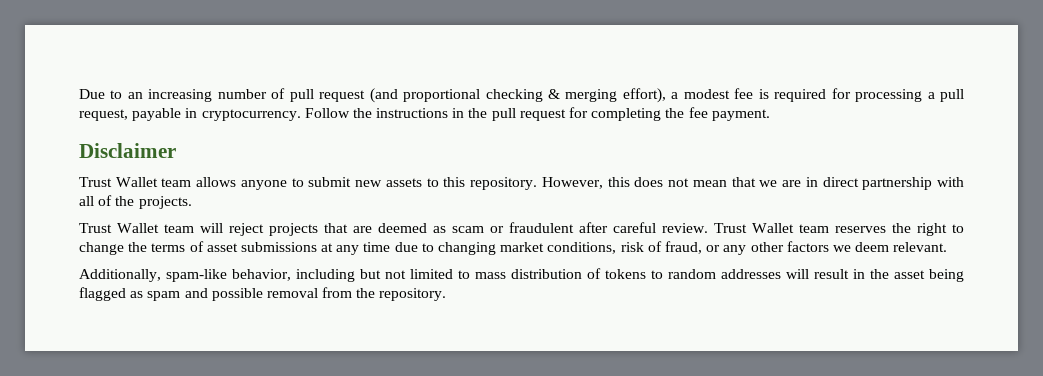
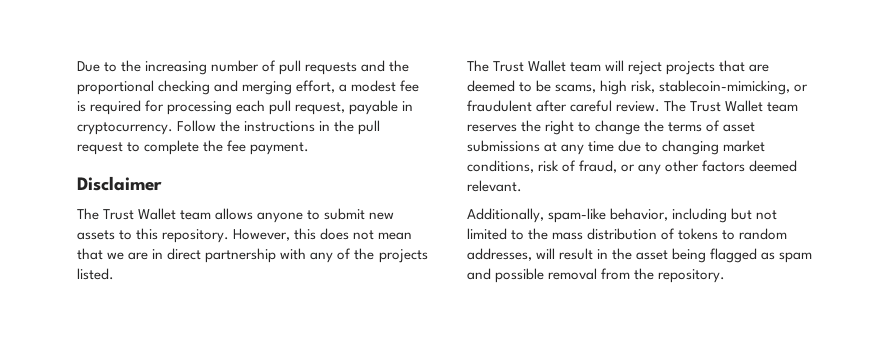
- Due to an increasing number of pull request (and proportional checking & merging effort), a modest fee is required for processing a pull request, payable in cryptocurrency.
+ Due to the increasing number of pull requests and the proportional checking and merging effort, a modest fee is required for processing each pull request, payable in cryptocurrency.
- Follow the instructions in the pull request for completing the fee payment.
+ Follow the instructions in the pull request to complete the fee payment.
- Trust Wallet team allows anyone to submit new assets to this repository.
+ The Trust Wallet team allows anyone to submit new assets to this repository.
- However, this does not mean that we are in direct partnership with all of the projects.
- Trust Wallet team will reject projects that are deemed as scam or fraudulent after careful review.
+ However, this does not mean that we are in direct partnership with any of the projects listed.
+ The Trust Wallet team will reject projects that are deemed to be scams, high risk, stablecoin-mimicking, or fraudulent after careful review.
- Trust Wallet team reserves the right to change the terms of asset submissions at any time due to changing market conditions, risk of fraud, or any other factors we deem relevant.
+ The Trust Wallet team reserves the right to change the terms of asset submissions at any time due to changing market conditions, risk of fraud, or any other factors deemed relevant.
- Additionally, spam-like behavior, including but not limited to mass distribution of tokens to random addresses will result in the asset being flagged as spam and possible removal from the repository.
+ Additionally, spam-like behavior, including but not limited to the mass distribution of tokens to random addresses, will result in the asset being flagged as spam and possible removal from the repository.

